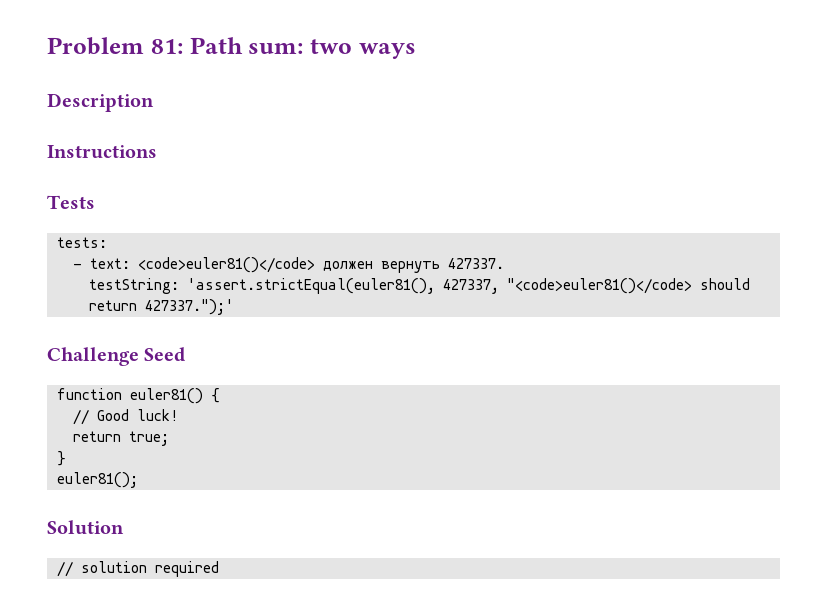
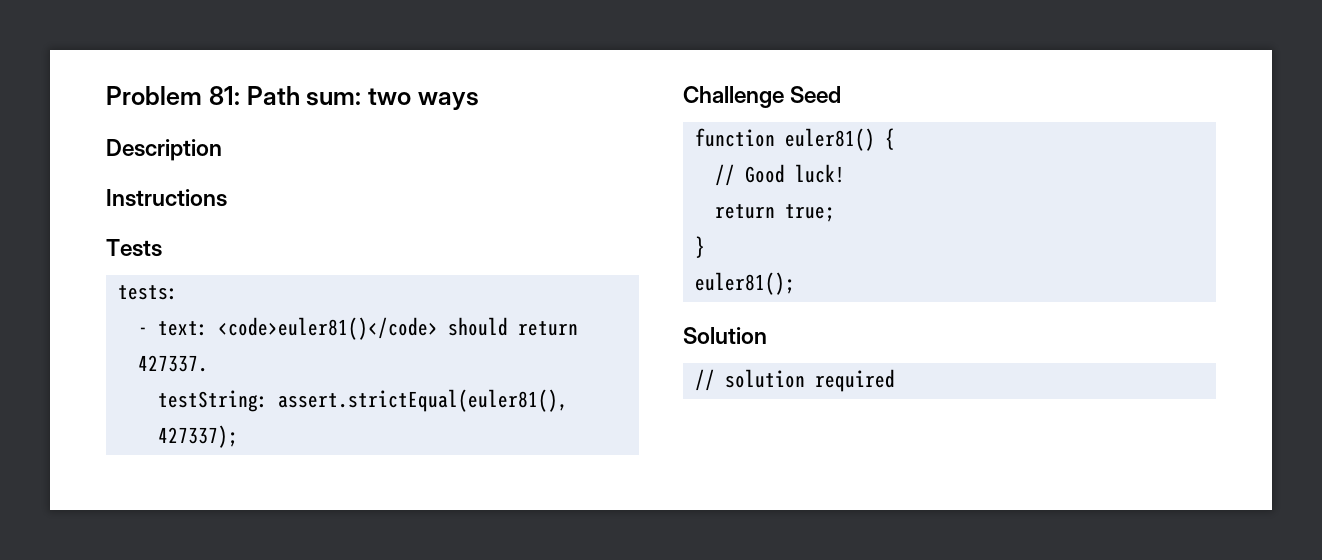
- - text: <code>euler81()</code> должен вернуть 427337.
+ - text: <code>euler81()</code> should return 427337.
- testString: 'assert.strictEqual(euler81(), 427337, "<code>euler81()</code> should return 427337.");'
+ testString: assert.strictEqual(euler81(), 427337);

